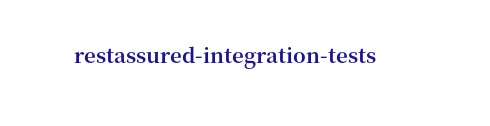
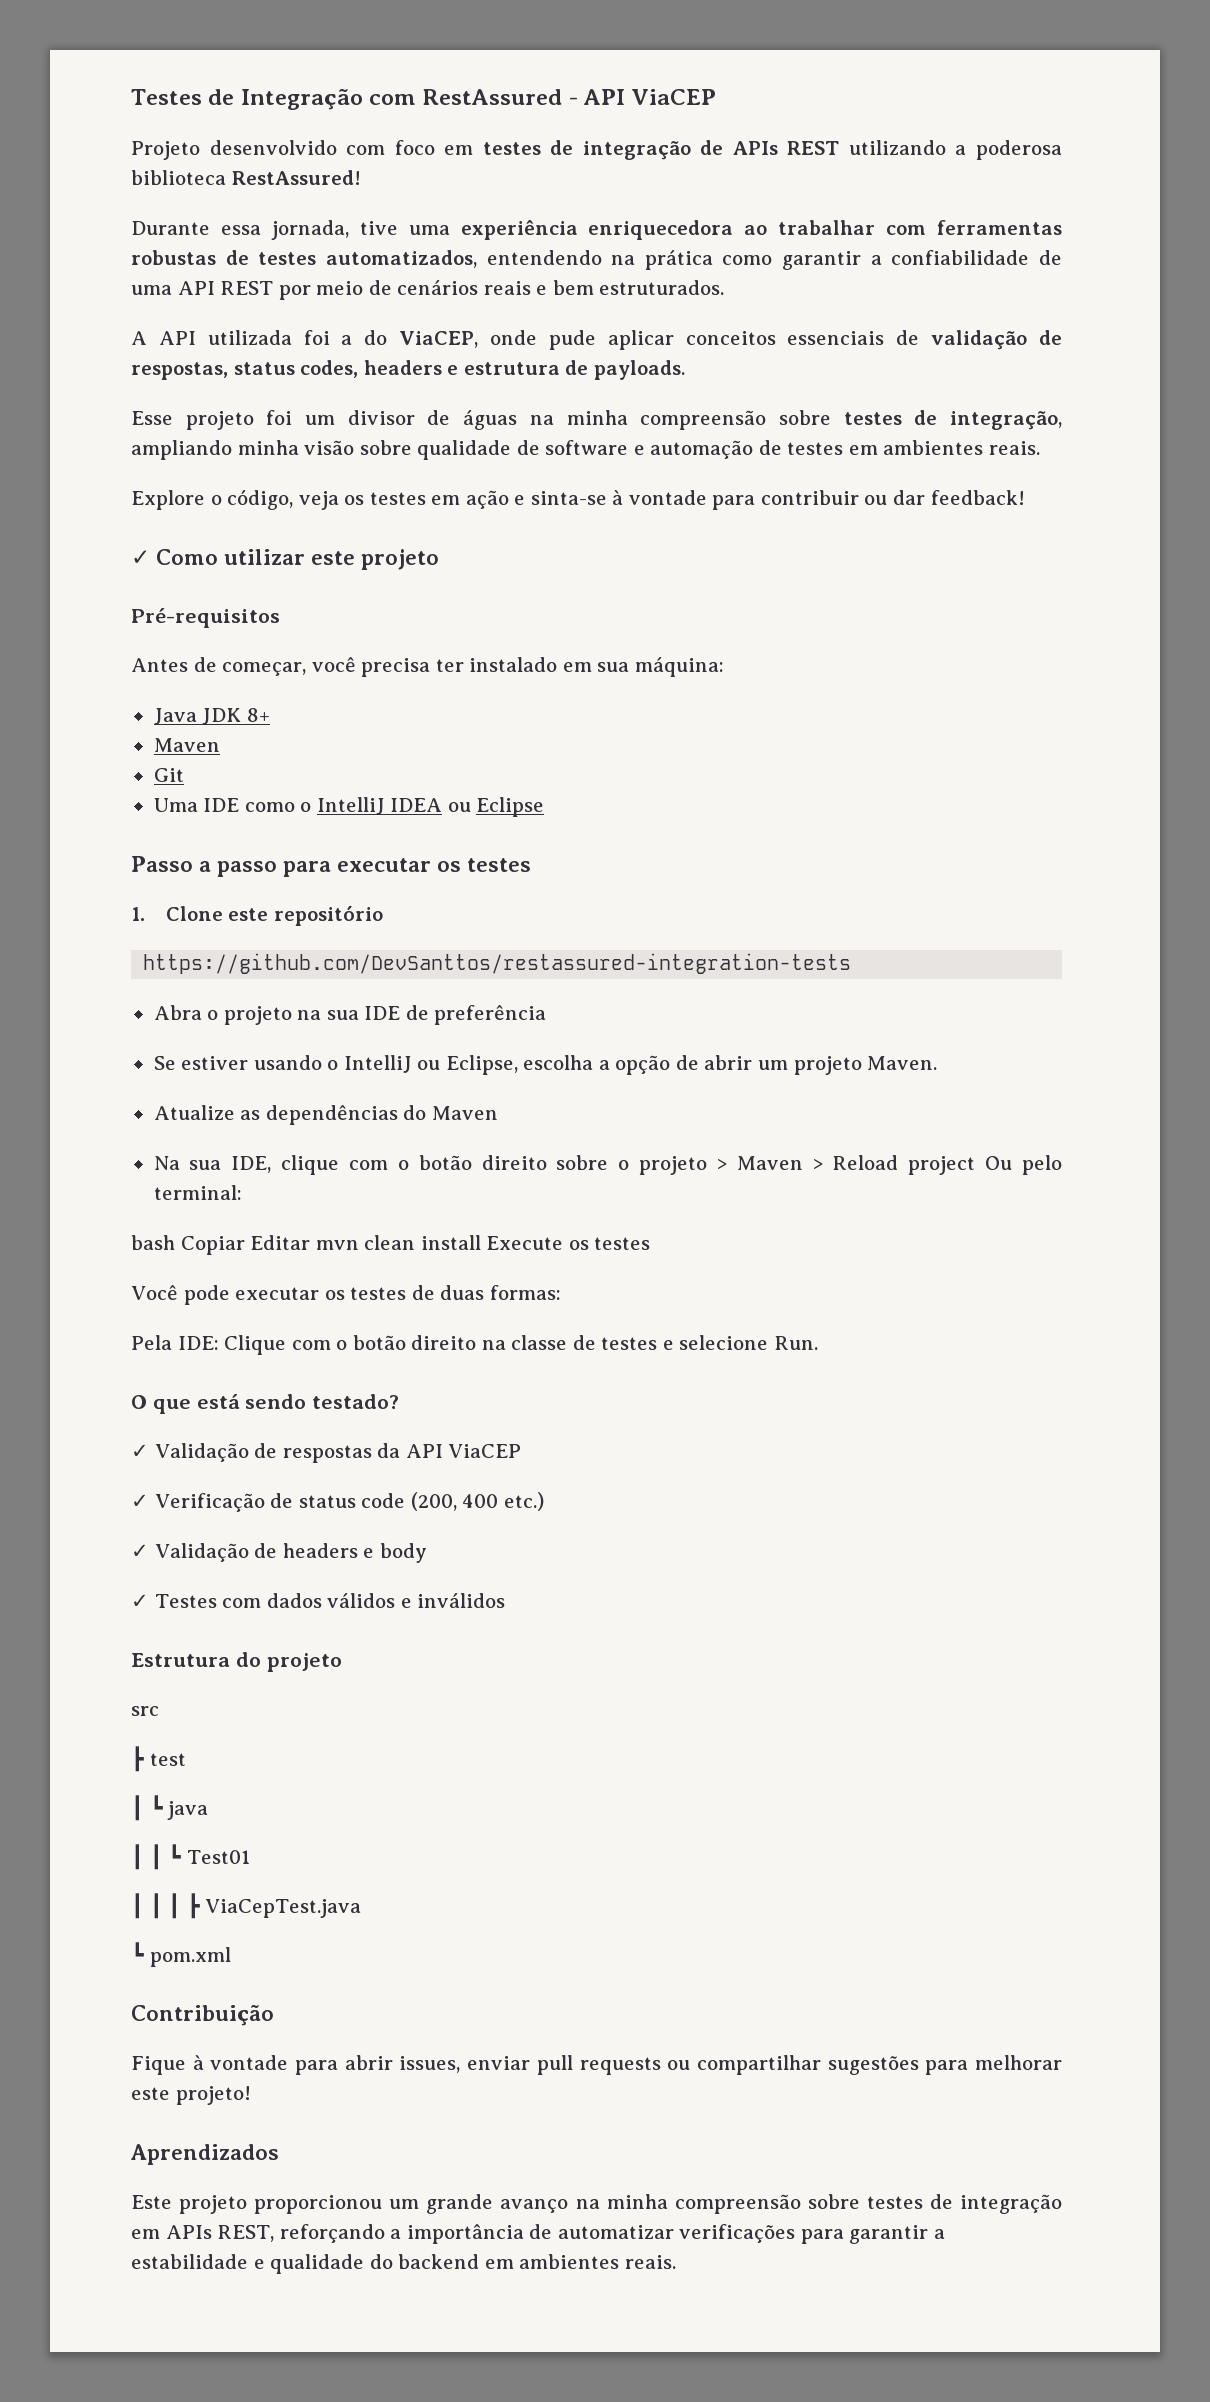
- restassured-integration-tests
+ Testes de Integração com RestAssured - API ViaCEP
+ Projeto desenvolvido com foco em testes de integração de APIs REST utilizando a poderosa biblioteca RestAssured!
+ Durante essa jornada, tive uma experiência enriquecedora ao trabalhar com ferramentas robustas de testes automatizados, entendendo na prática como garantir a confiabilidade de uma API REST por meio de cenários reais e bem estruturados.
+ A API utilizada foi a do ViaCEP, onde pude aplicar conceitos essenciais de validação de respostas, status codes, headers e estrutura de payloads.
+ Esse projeto foi um divisor de águas na minha compreensão sobre testes de integração, ampliando minha visão sobre qualidade de software e automação de testes em ambientes reais.
+ Explore o código, veja os testes em ação e sinta-se à vontade para contribuir ou dar feedback!
+ ✓ Como utilizar este projeto
+ Pré-requisitos
+ Antes de começar, você precisa ter instalado em sua máquina:
+ Java JDK 8+
+ Maven
+ Git
+ Uma IDE como o IntelliJ IDEA ou Eclipse
+ Passo a passo para executar os testes
+ 1. Clone este repositório
+ https://github.com/DevSanttos/restassured-integration-tests
+ Abra o projeto na sua IDE de preferência
+ Se estiver usando o IntelliJ ou Eclipse, escolha a opção de abrir um projeto Maven.
+ Atualize as dependências do Maven
+ Na sua IDE, clique com o botão direito sobre o projeto > Maven > Reload project Ou pelo terminal:
+ bash Copiar Editar mvn clean install Execute os testes
+ Você pode executar os testes de duas formas:
+ Pela IDE: Clique com o botão direito na classe de testes e selecione Run.
+ O que está sendo testado?
+ ✓ Validação de respostas da API ViaCEP
+ ✓ Verificação de status code (200, 400 etc.)
+ ✓ Validação de headers e body
+ ✓ Testes com dados válidos e inválidos
+ Estrutura do projeto
+ src
+ ┣ test
+ ┃ ┗ java
+ ┃ ┃ ┗ Test01
+ ┃ ┃ ┃ ┣ ViaCepTest.java
+ ┗ pom.xml
+ Contribuição
+ Fique à vontade para abrir issues, enviar pull requests ou compartilhar sugestões para melhorar este projeto!
+ Aprendizados
+ Este projeto proporcionou um grande avanço na minha compreensão sobre testes de integração em APIs REST, reforçando a importância de automatizar verificações para garantir a estabilidade e qualidade do backend em ambientes reais.

